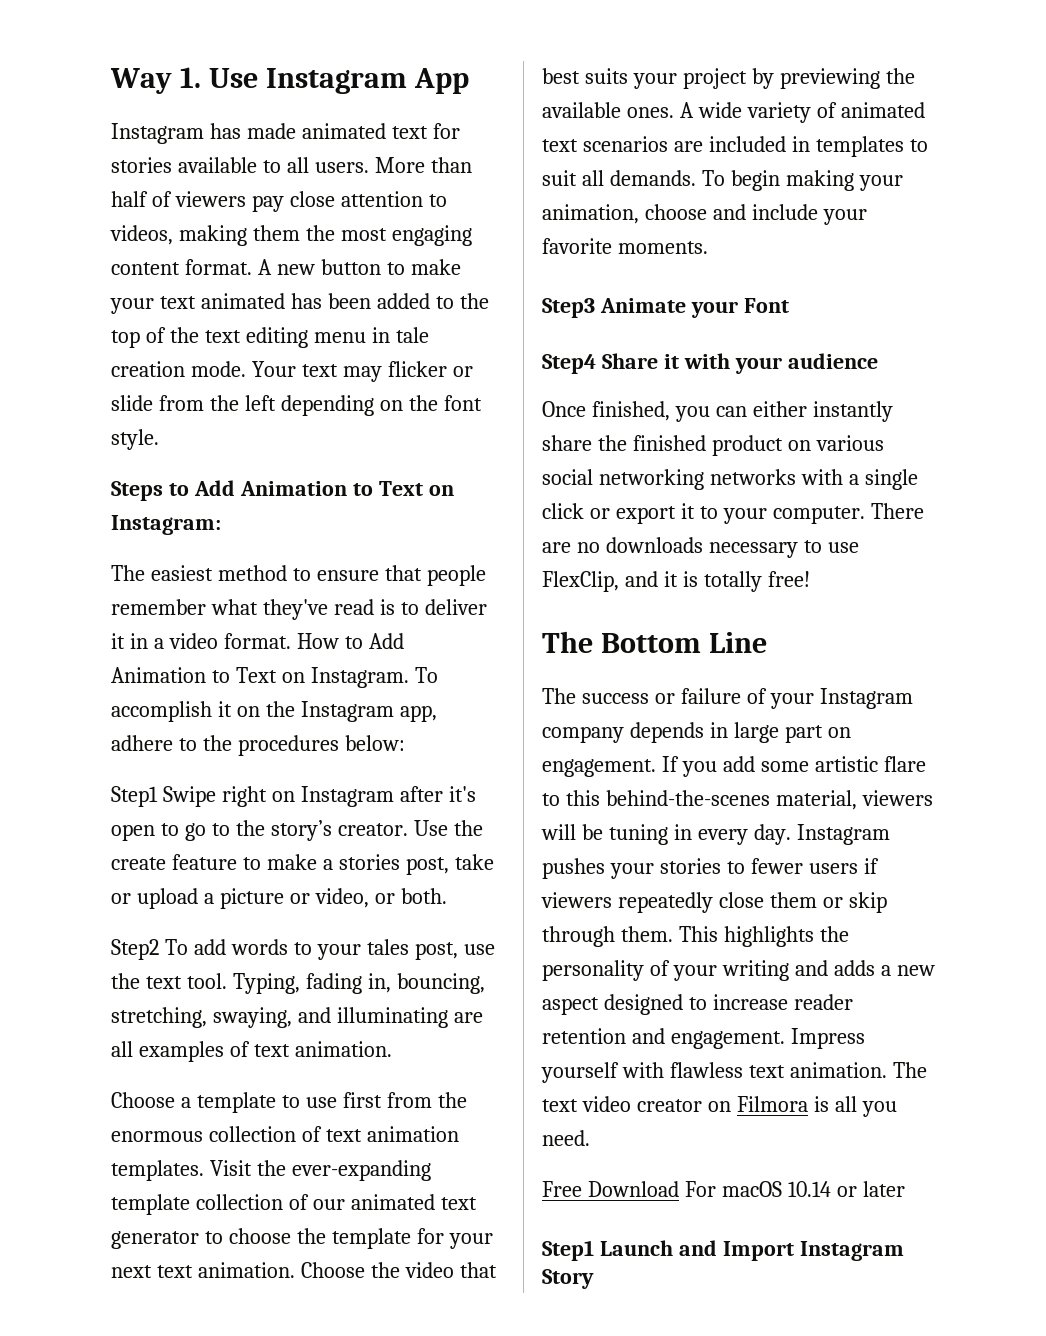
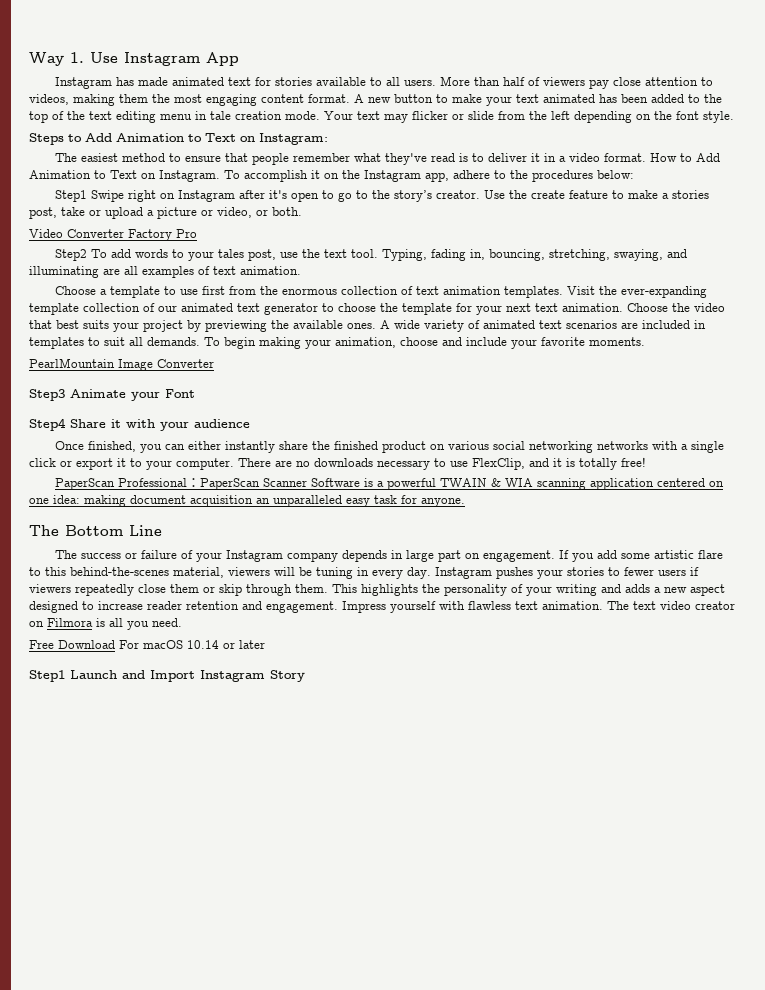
+ Video Converter Factory Pro
+ PearlMountain Image Converter
+ PaperScan Professional：PaperScan Scanner Software is a powerful TWAIN & WIA scanning application centered on one idea: making document acquisition an unparalleled easy task for anyone.

